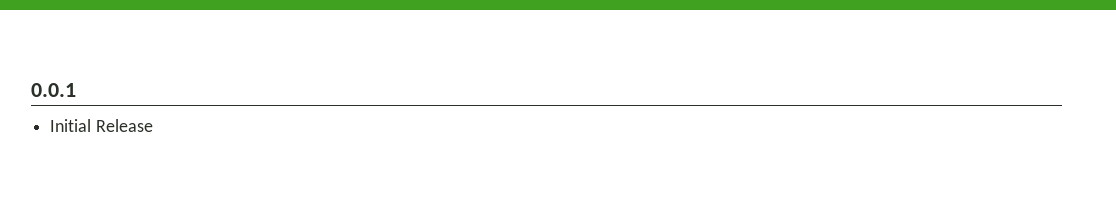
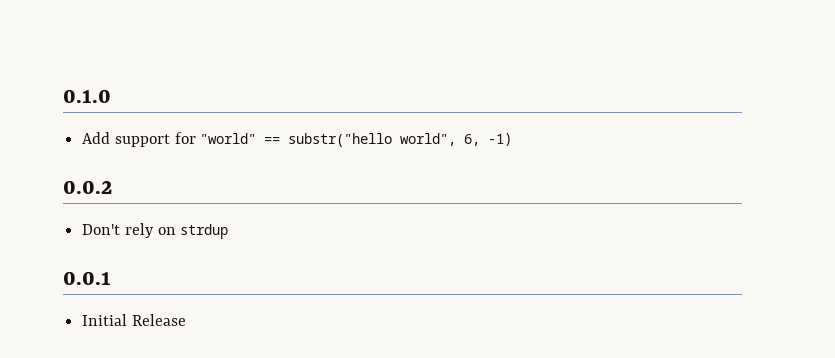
+ 0.1.0
+ Add support for "world" == substr("hello world", 6, -1)
+ 0.0.2
+ Don't rely on strdup

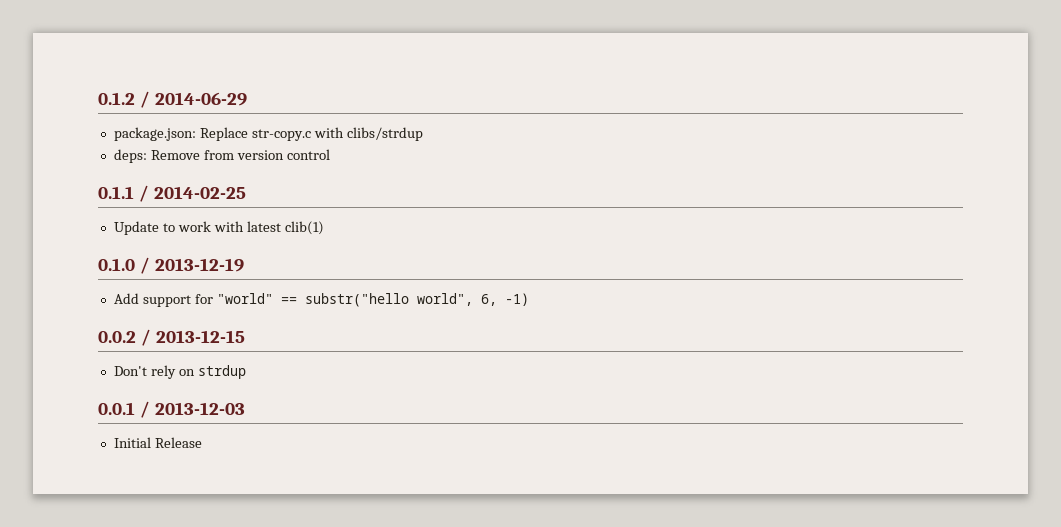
+ 0.1.2 / 2014-06-29
+ package.json: Replace str-copy.c with clibs/strdup
+ deps: Remove from version control
+ 0.1.1 / 2014-02-25
+ Update to work with latest clib(1)
- 0.1.0
+ 0.1.0 / 2013-12-19
- 0.0.2
+ 0.0.2 / 2013-12-15
- 0.0.1
+ 0.0.1 / 2013-12-03

